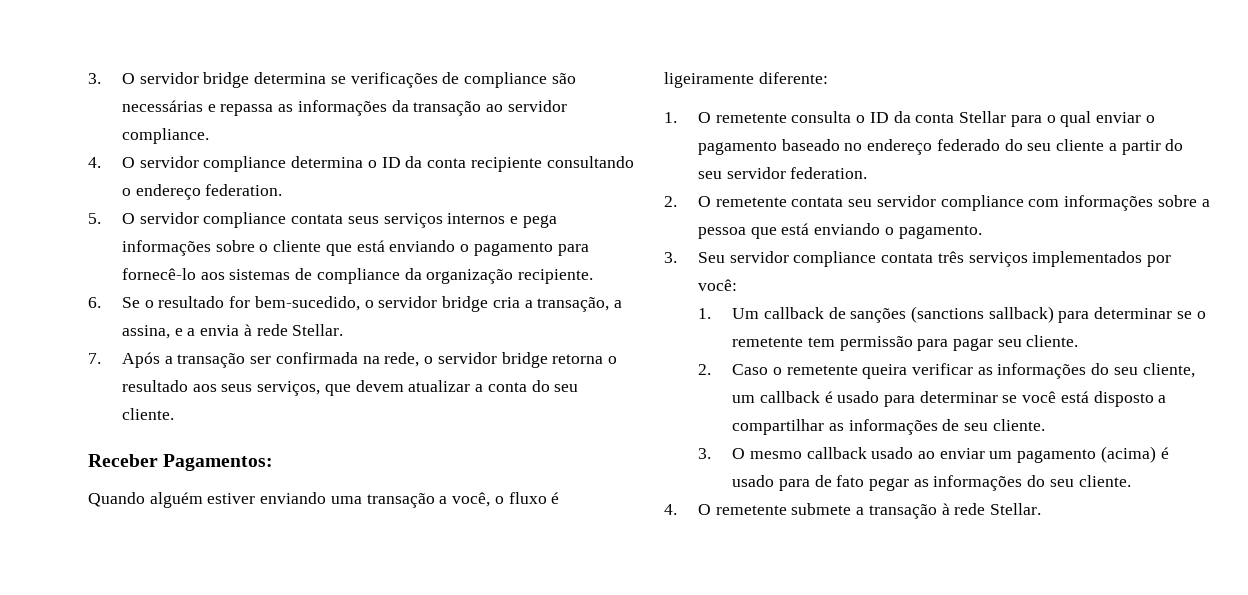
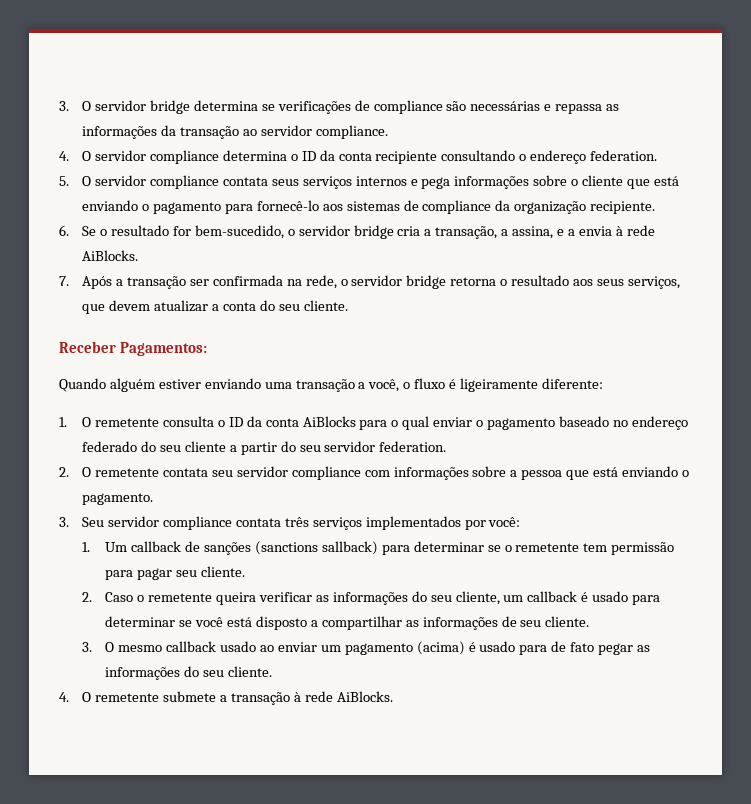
- 6. Se o resultado for bem-sucedido, o servidor bridge cria a transação, a assina, e a envia à rede Stellar.
+ 6. Se o resultado for bem-sucedido, o servidor bridge cria a transação, a assina, e a envia à rede AiBlocks.
- 1. O remetente consulta o ID da conta Stellar para o qual enviar o pagamento baseado no endereço federado do seu cliente a partir do seu servidor federation.
+ 1. O remetente consulta o ID da conta AiBlocks para o qual enviar o pagamento baseado no endereço federado do seu cliente a partir do seu servidor federation.
- 4. O remetente submete a transação à rede Stellar.
+ 4. O remetente submete a transação à rede AiBlocks.

